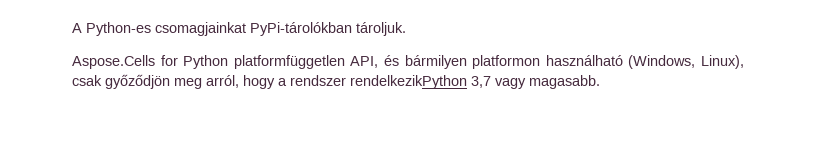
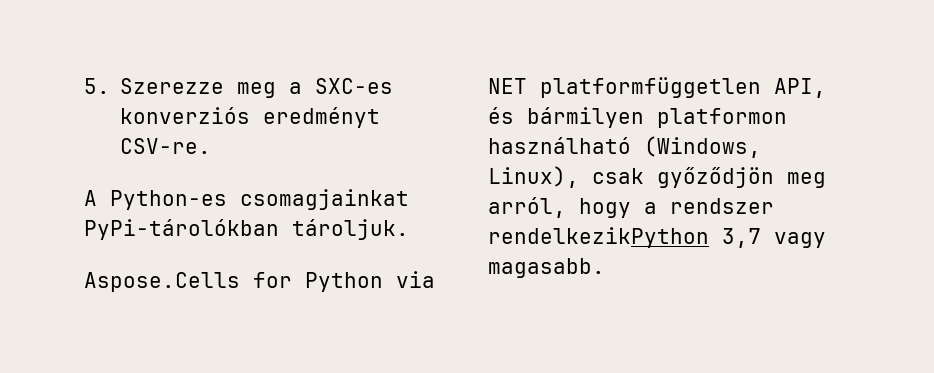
+ 5. Szerezze meg a SXC-es konverziós eredményt CSV-re.
- Aspose.Cells for Python platformfüggetlen API, és bármilyen platformon használható (Windows, Linux), csak győződjön meg arról, hogy a rendszer rendelkezikPython 3,7 vagy magasabb.
+ Aspose.Cells for Python via NET platformfüggetlen API, és bármilyen platformon használható (Windows, Linux), csak győződjön meg arról, hogy a rendszer rendelkezikPython 3,7 vagy magasabb.

